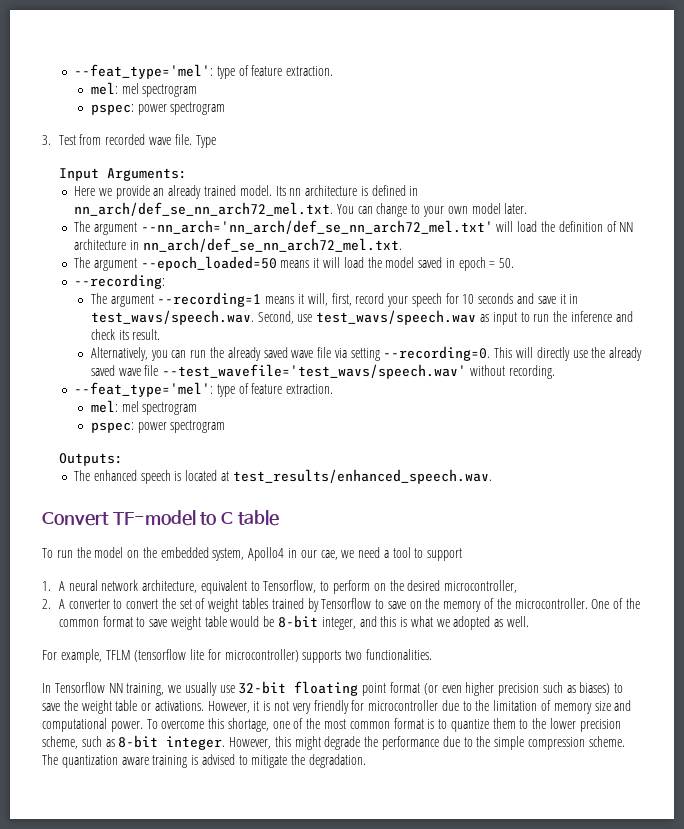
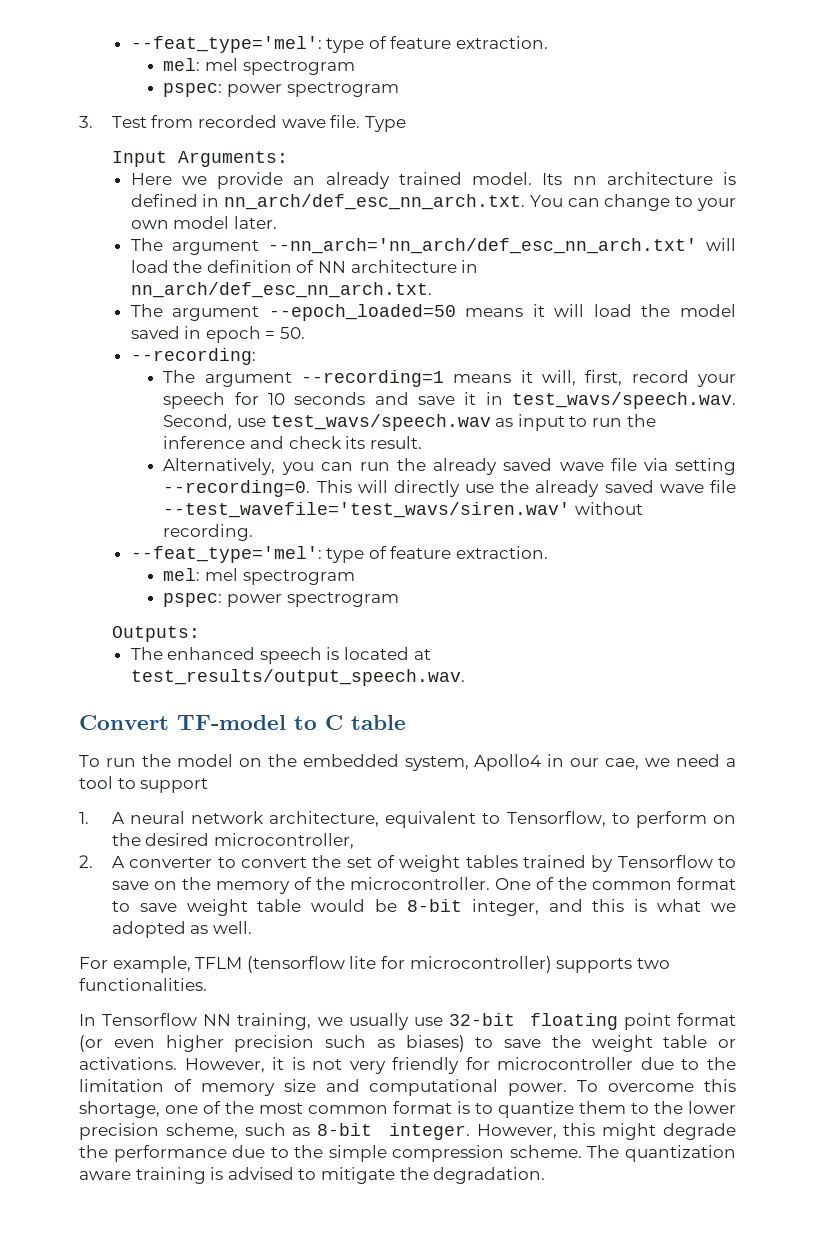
- Its nn architecture is defined in nn_arch/def_se_nn_arch72_mel.txt. You can change to your own model later.
+ Its nn architecture is defined in nn_arch/def_esc_nn_arch.txt. You can change to your own model later.
- The argument --nn_arch='nn_arch/def_se_nn_arch72_mel.txt' will load the definition of NN architecture in nn_arch/def_se_nn_arch72_mel.txt.
+ The argument --nn_arch='nn_arch/def_esc_nn_arch.txt' will load the definition of NN architecture in nn_arch/def_esc_nn_arch.txt.
- This will directly use the already saved wave file --test_wavefile='test_wavs/speech.wav' without recording.
+ This will directly use the already saved wave file --test_wavefile='test_wavs/siren.wav' without recording.
- The enhanced speech is located at test_results/enhanced_speech.wav.
+ The enhanced speech is located at test_results/output_speech.wav.

